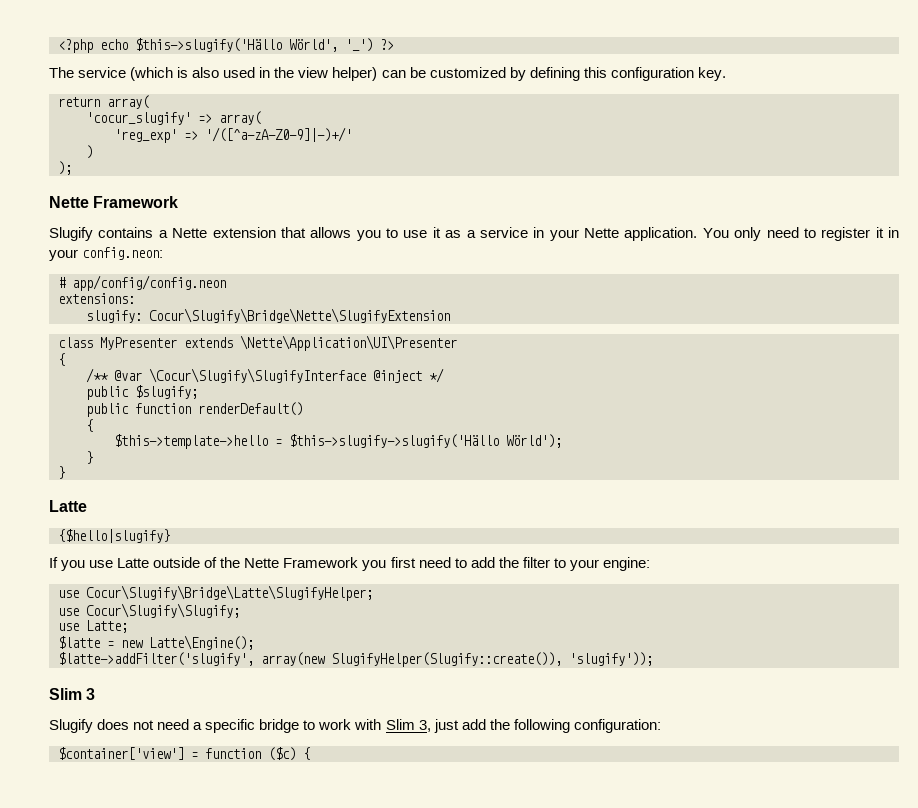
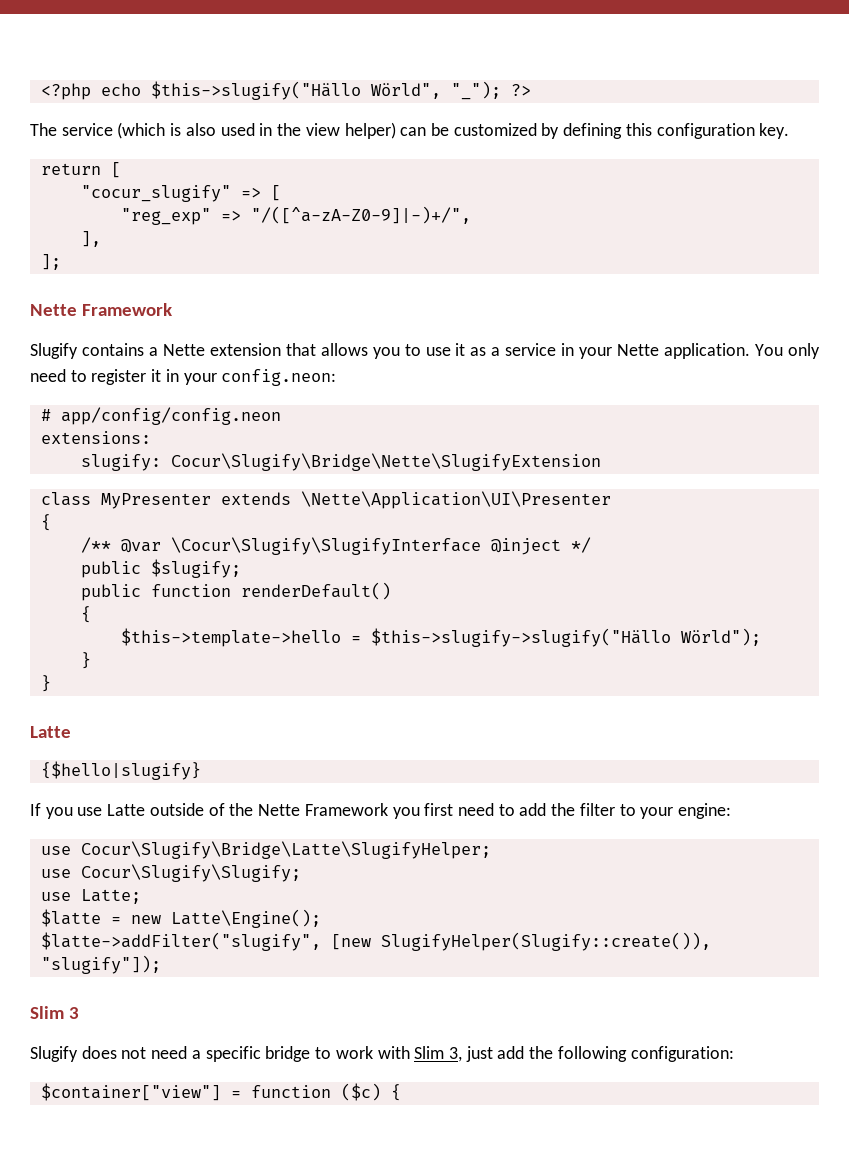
- <?php echo $this->slugify('Hällo Wörld', '_') ?>
+ <?php echo $this->slugify("Hällo Wörld", "_"); ?>
- return array(
- 'cocur_slugify' => array(
- 'reg_exp' => '/([^a-zA-Z0-9]|-)+/'
- )
- );
+ return [
+ "cocur_slugify" => [
+ "reg_exp" => "/([^a-zA-Z0-9]|-)+/",
+ ],
+ ];
- $this->template->hello = $this->slugify->slugify('Hällo Wörld');
+ $this->template->hello = $this->slugify->slugify("Hällo Wörld");
- $latte->addFilter('slugify', array(new SlugifyHelper(Slugify::create()), 'slugify'));
+ $latte->addFilter("slugify", [new SlugifyHelper(Slugify::create()), "slugify"]);
- $container['view'] = function ($c) {
+ $container["view"] = function ($c) {

